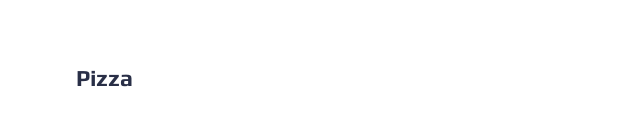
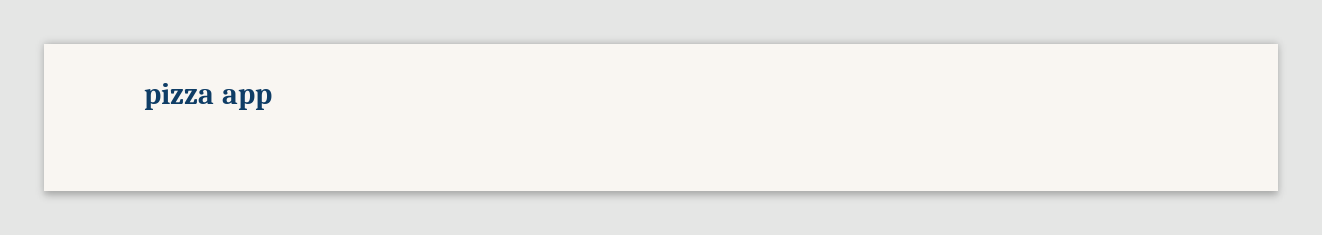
- Pizza
+ pizza app

